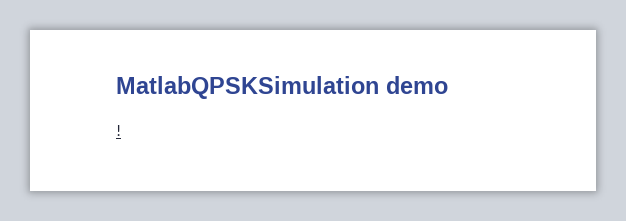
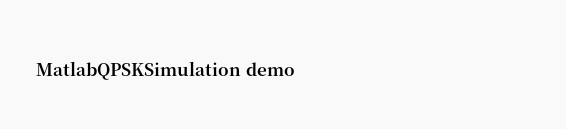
- !

